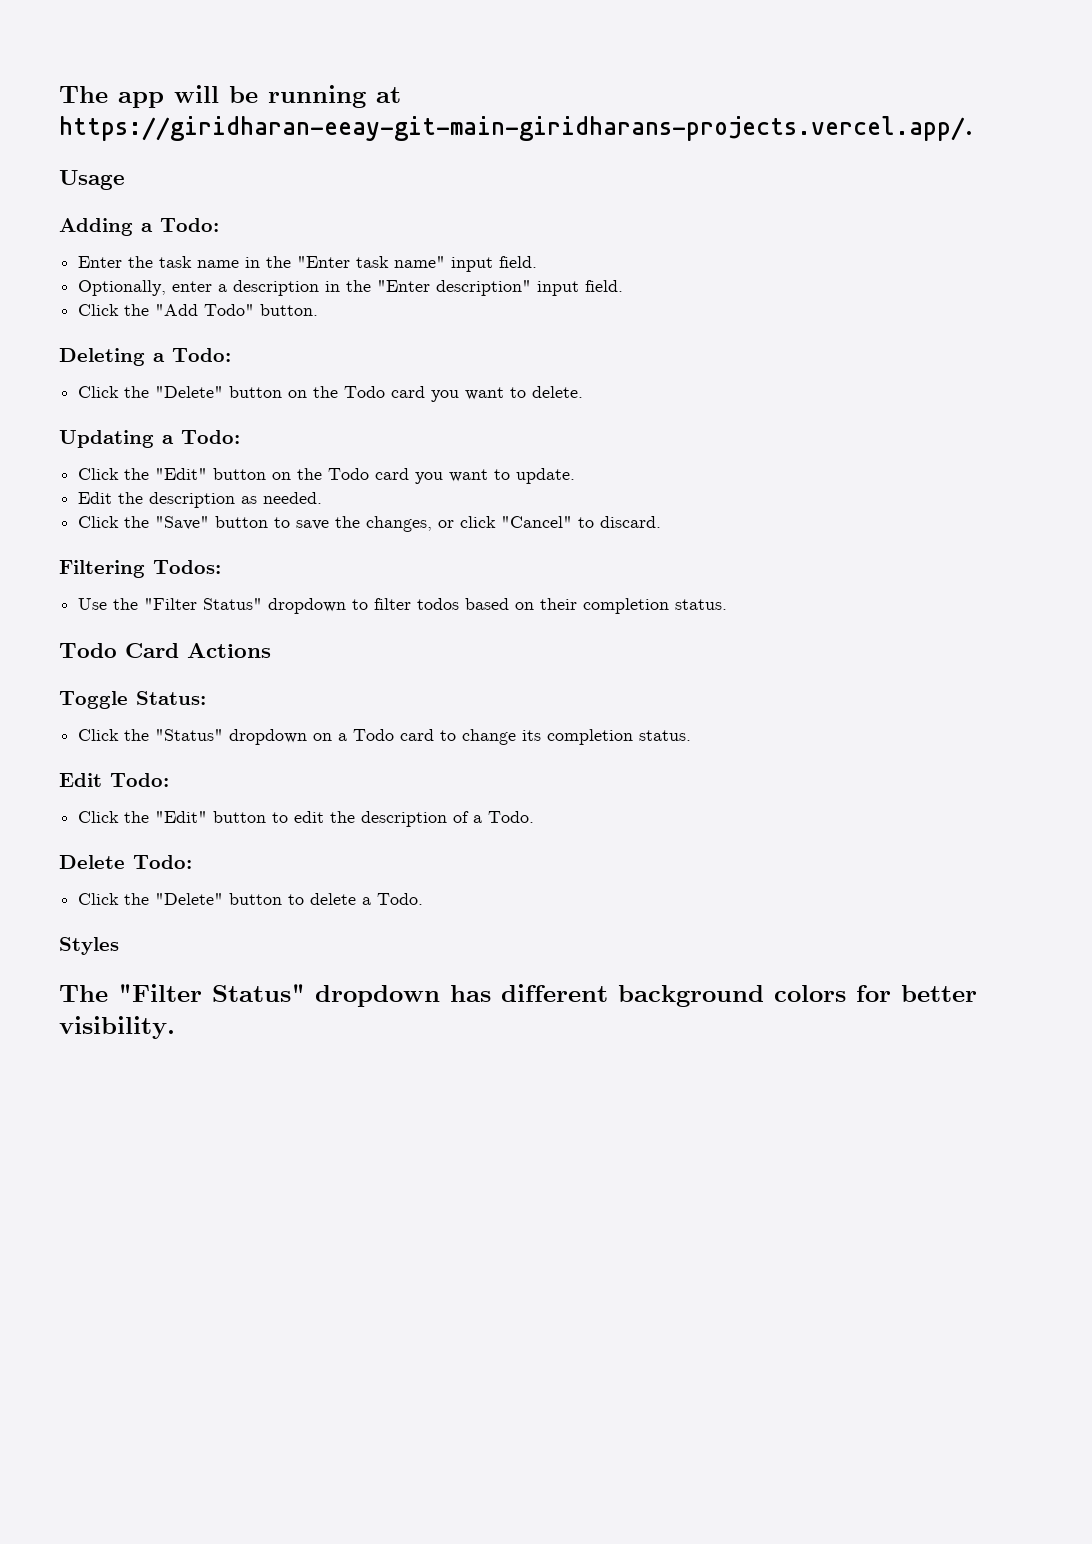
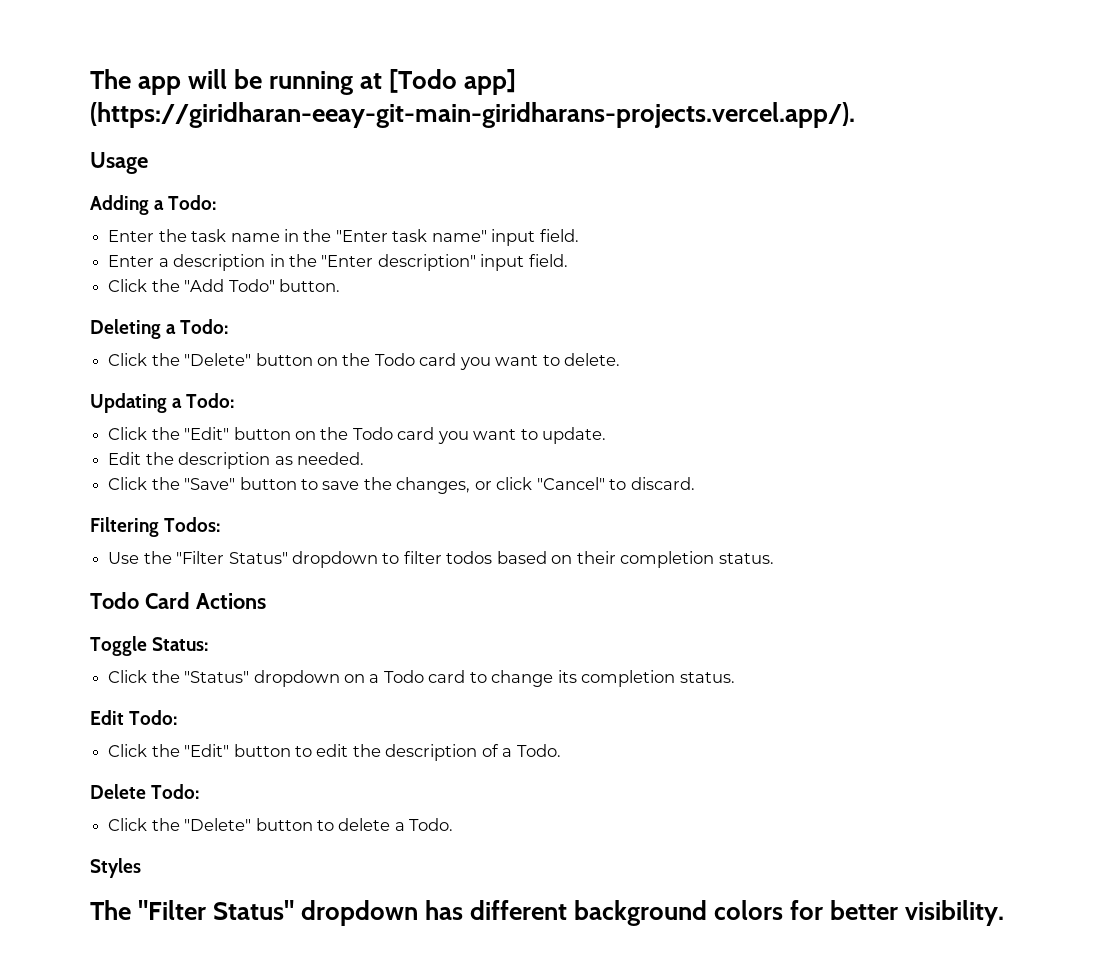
- The app will be running at https://giridharan-eeay-git-main-giridharans-projects.vercel.app/.
+ The app will be running at [Todo app] (https://giridharan-eeay-git-main-giridharans-projects.vercel.app/).
- Optionally, enter a description in the "Enter description" input field.
+ Enter a description in the "Enter description" input field.

